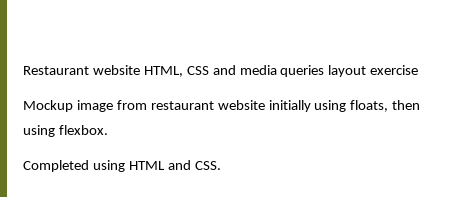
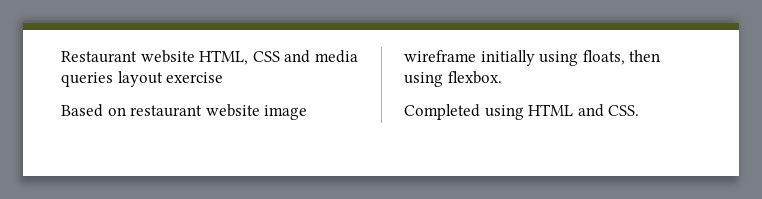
- Mockup image from restaurant website initially using floats, then using flexbox.
+ Based on restaurant website image wireframe initially using floats, then using flexbox.

